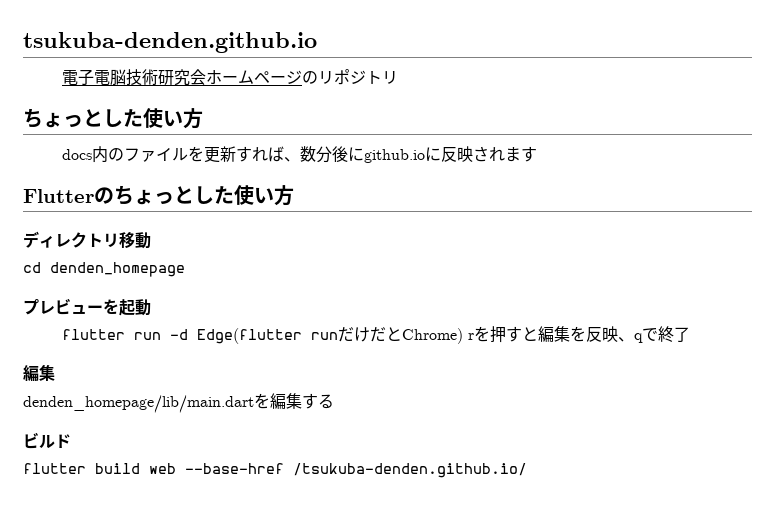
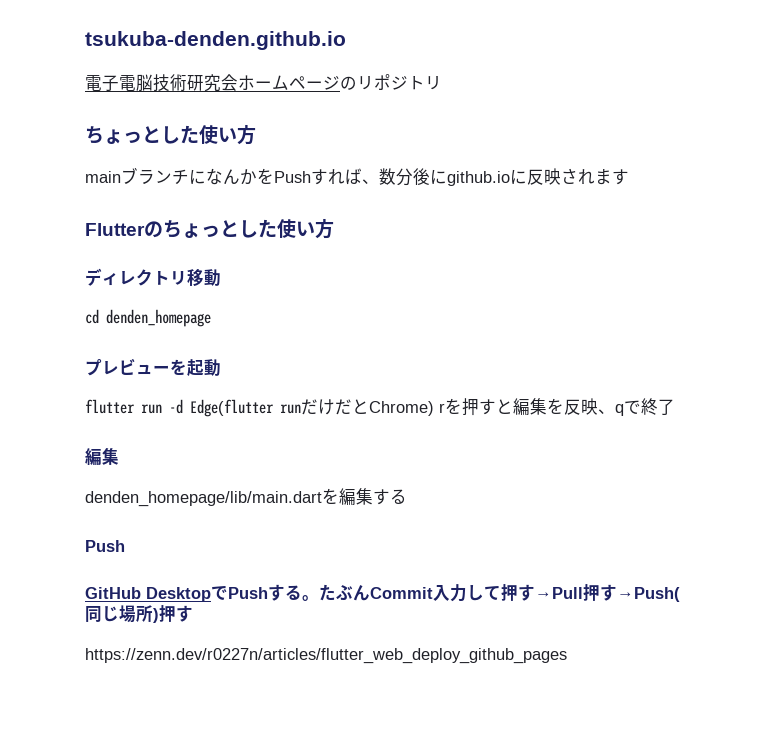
- docs内のファイルを更新すれば、数分後にgithub.ioに反映されます
+ mainブランチになんかをPushすれば、数分後にgithub.ioに反映されます
  denden_homepage/lib/main.dartを編集する
- ビルド
- flutter build web --base-href /tsukuba-denden.github.io/
+ Push
+ GitHub DesktopでPushする。たぶんCommit入力して押す→Pull押す→Push(同じ場所)押す
+ https://zenn.dev/r0227n/articles/flutter_web_deploy_github_pages

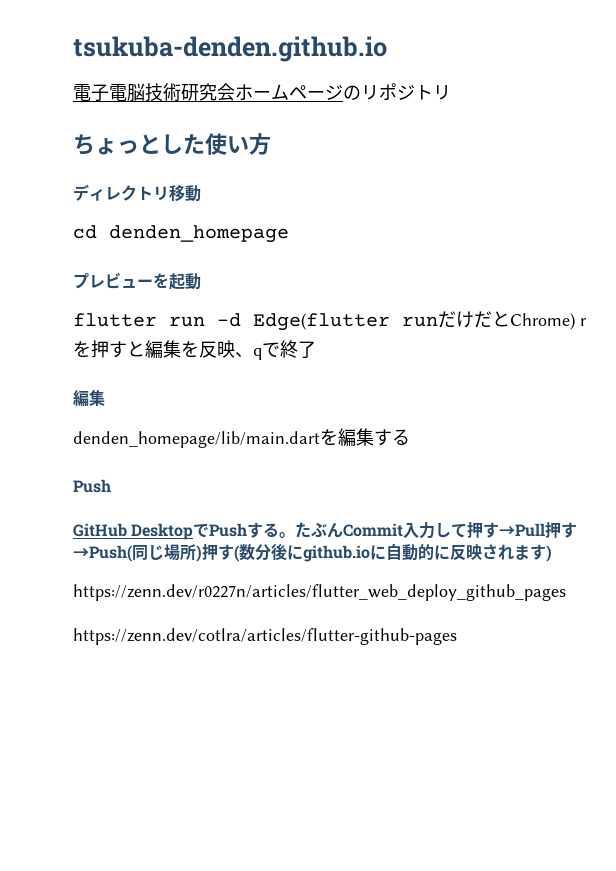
- mainブランチになんかをPushすれば、数分後にgithub.ioに反映されます
- Flutterのちょっとした使い方
- たぶんCommit入力して押す→Pull押す→Push(同じ場所)押す
+ たぶんCommit入力して押す→Pull押す→Push(同じ場所)押す(数分後にgithub.ioに自動的に反映されます)
+ https://zenn.dev/cotlra/articles/flutter-github-pages

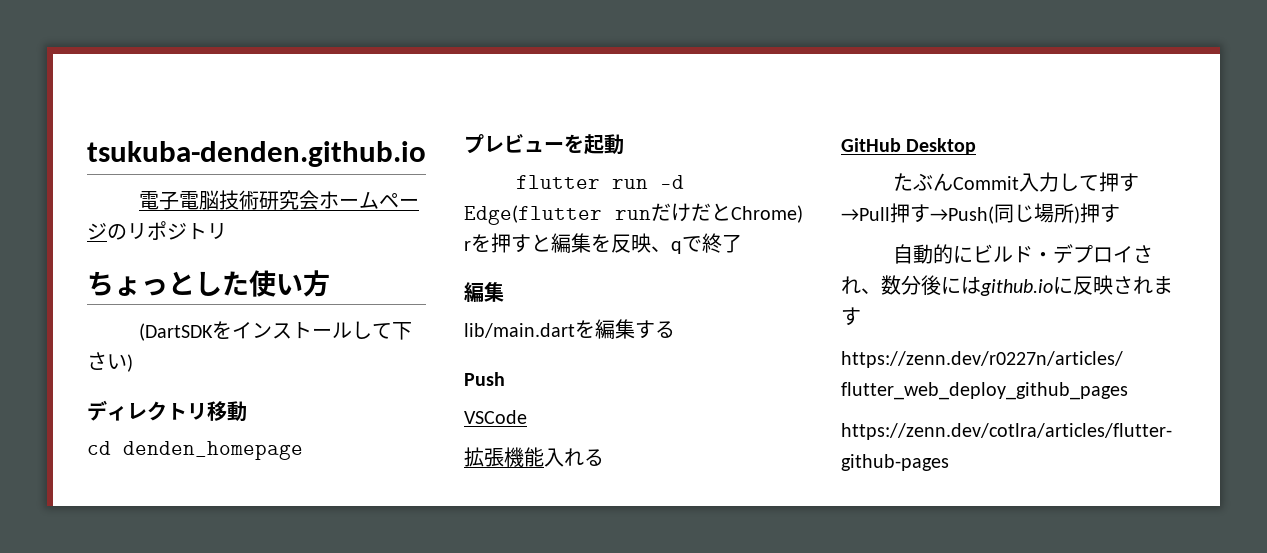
+ (DartSDKをインストールして下さい)
- denden_homepage/lib/main.dartを編集する
+ lib/main.dartを編集する
+ VSCode
+ 拡張機能入れる
- GitHub DesktopでPushする。たぶんCommit入力して押す→Pull押す→Push(同じ場所)押す(数分後にgithub.ioに自動的に反映されます)
+ GitHub Desktop
+ たぶんCommit入力して押す→Pull押す→Push(同じ場所)押す
+ 自動的にビルド・デプロイされ、数分後にはgithub.ioに反映されます

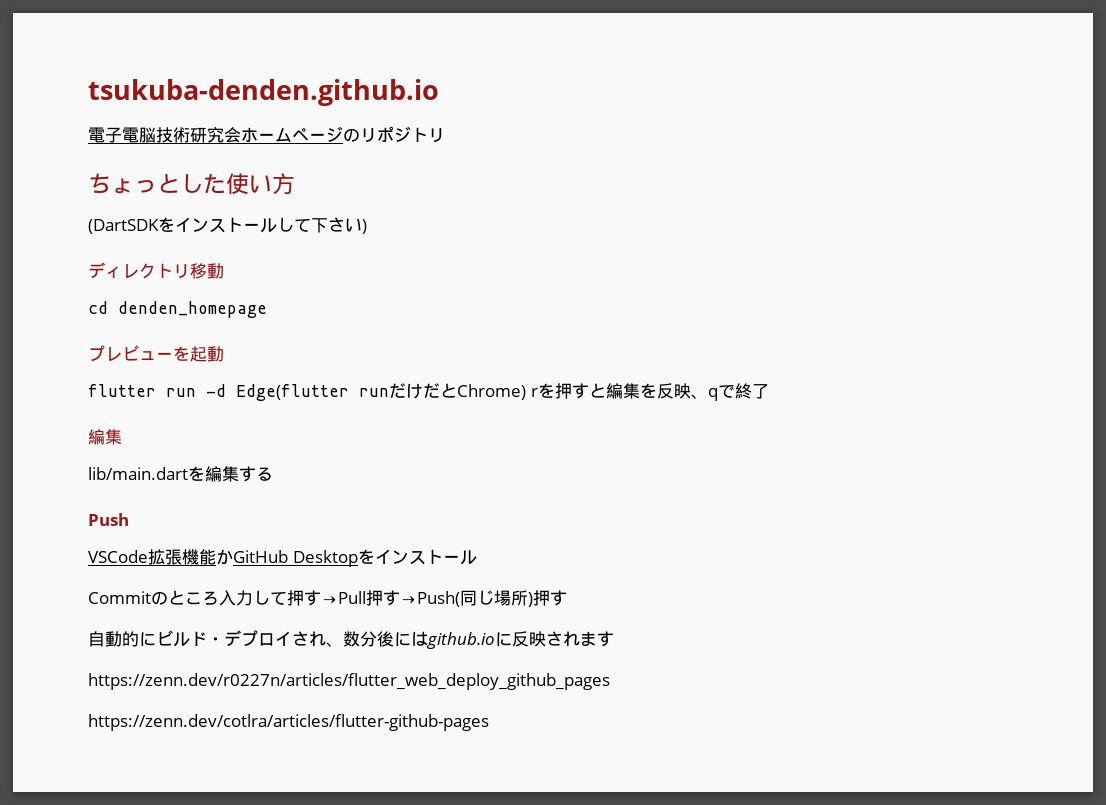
- VSCode
- 拡張機能入れる
- GitHub Desktop
- たぶんCommit入力して押す→Pull押す→Push(同じ場所)押す
+ VSCode拡張機能かGitHub Desktopをインストール
+ Commitのところ入力して押す→Pull押す→Push(同じ場所)押す

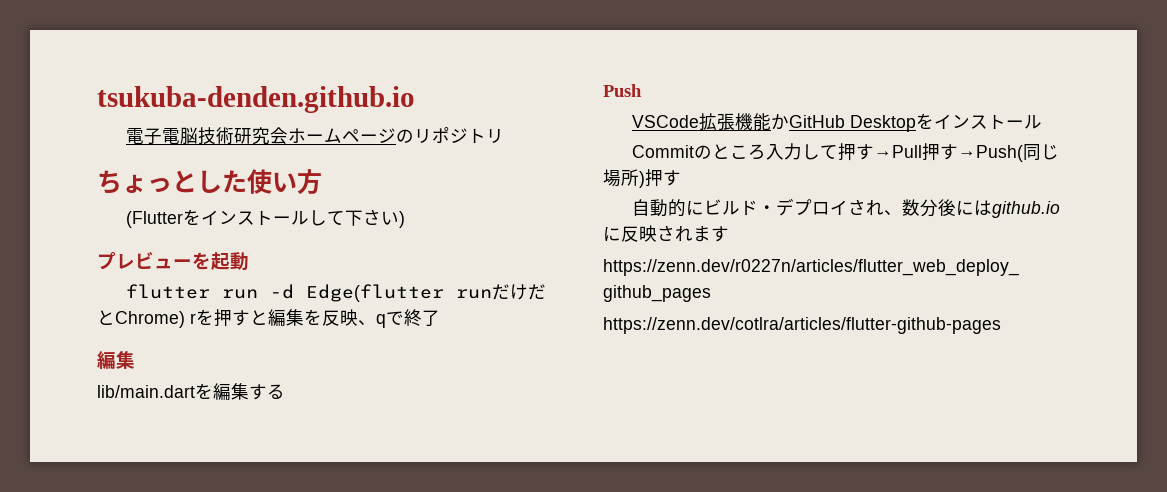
- (DartSDKをインストールして下さい)
+ (Flutterをインストールして下さい)
- ディレクトリ移動
- cd denden_homepage

